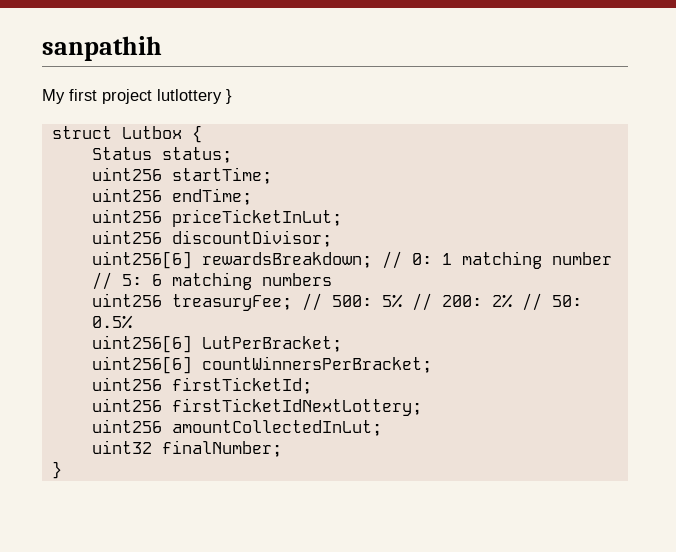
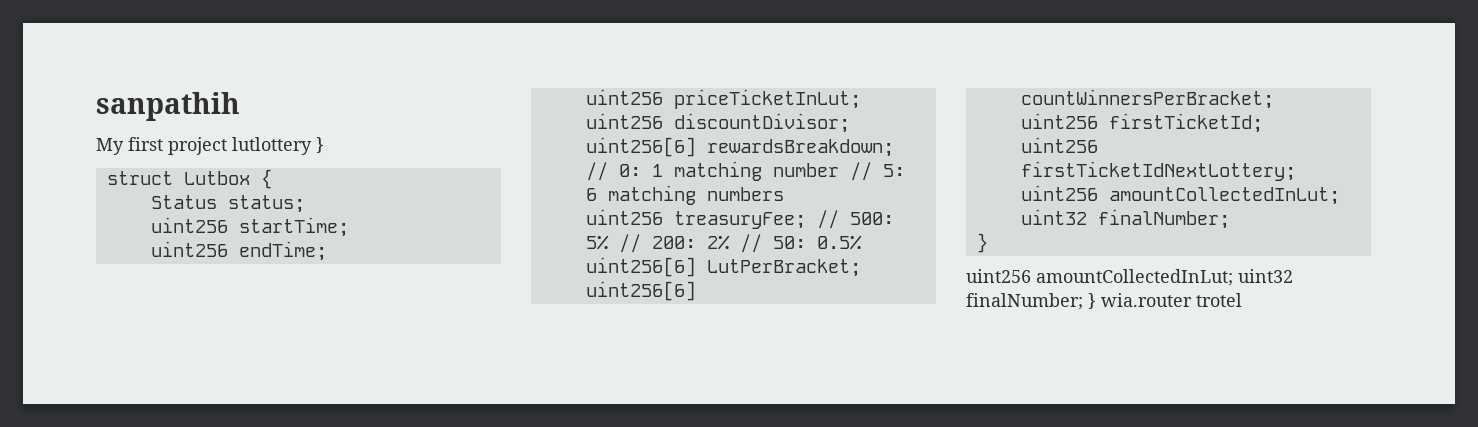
+ uint256 amountCollectedInLut; uint32 finalNumber; } wia.router trotel

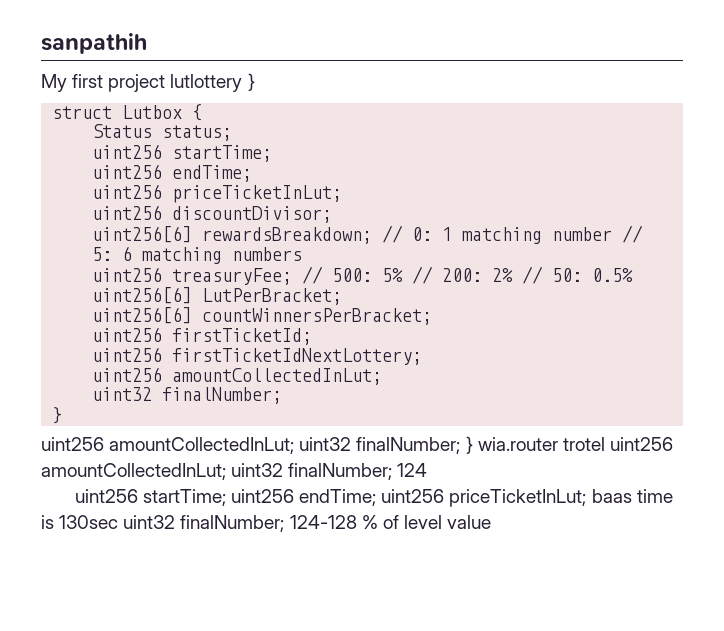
- uint256 amountCollectedInLut; uint32 finalNumber; } wia.router trotel
+ uint256 amountCollectedInLut; uint32 finalNumber; } wia.router trotel uint256 amountCollectedInLut; uint32 finalNumber; 124
+ uint256 startTime; uint256 endTime; uint256 priceTicketInLut; baas time is 130sec uint32 finalNumber; 124-128 % of level value

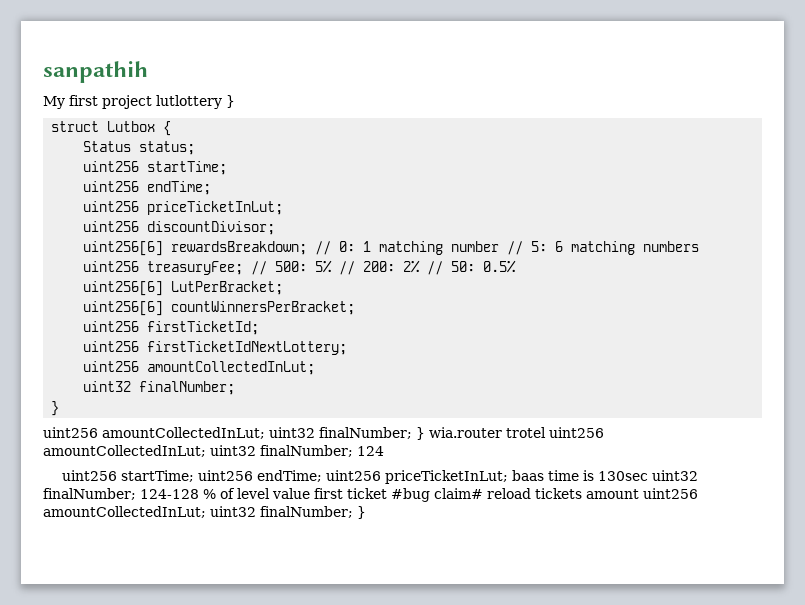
- uint256 startTime; uint256 endTime; uint256 priceTicketInLut; baas time is 130sec uint32 finalNumber; 124-128 % of level value
+ uint256 startTime; uint256 endTime; uint256 priceTicketInLut; baas time is 130sec uint32 finalNumber; 124-128 % of level value first ticket #bug claim# reload tickets amount uint256 amountCollectedInLut; uint32 finalNumber; }

